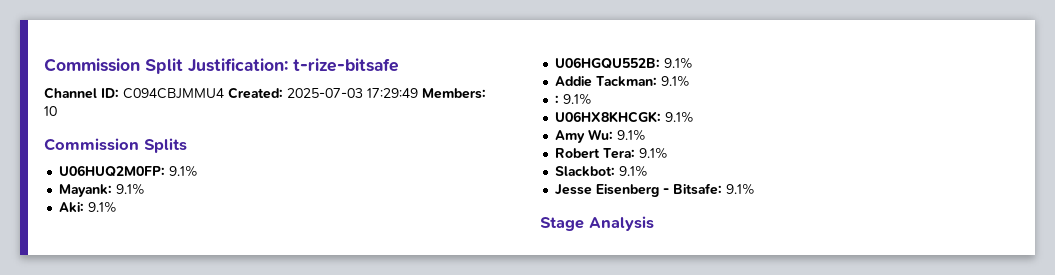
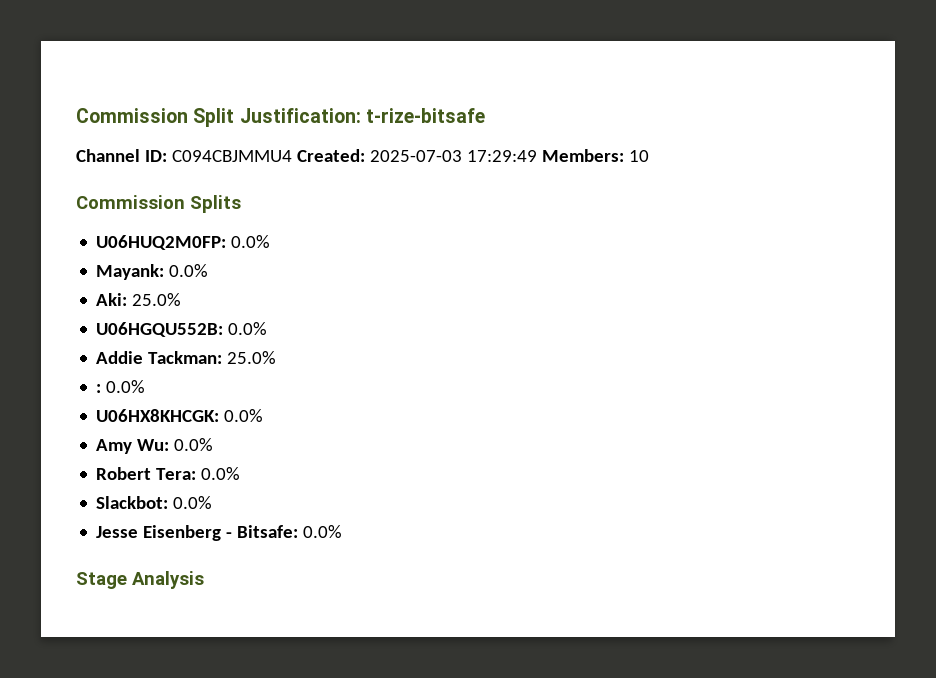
- U06HUQ2M0FP: 9.1%
+ U06HUQ2M0FP: 0.0%
- Mayank: 9.1%
+ Mayank: 0.0%
- Aki: 9.1%
+ Aki: 25.0%
- U06HGQU552B: 9.1%
+ U06HGQU552B: 0.0%
- Addie Tackman: 9.1%
+ Addie Tackman: 25.0%
- : 9.1%
+ : 0.0%
- U06HX8KHCGK: 9.1%
+ U06HX8KHCGK: 0.0%
- Amy Wu: 9.1%
+ Amy Wu: 0.0%
- Robert Tera: 9.1%
+ Robert Tera: 0.0%
- Slackbot: 9.1%
+ Slackbot: 0.0%
- Jesse Eisenberg - Bitsafe: 9.1%
+ Jesse Eisenberg - Bitsafe: 0.0%

